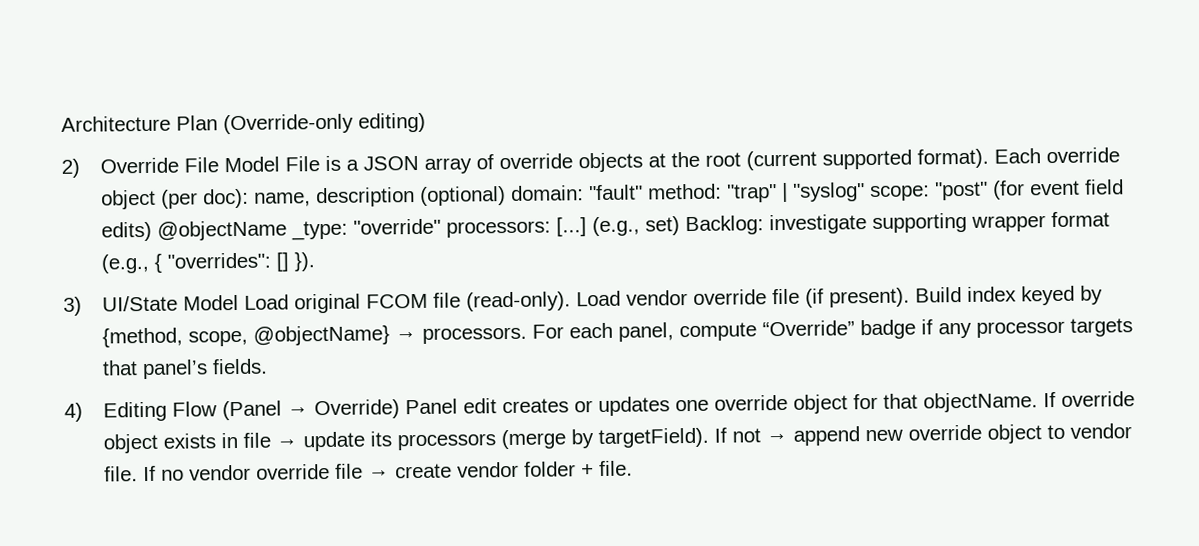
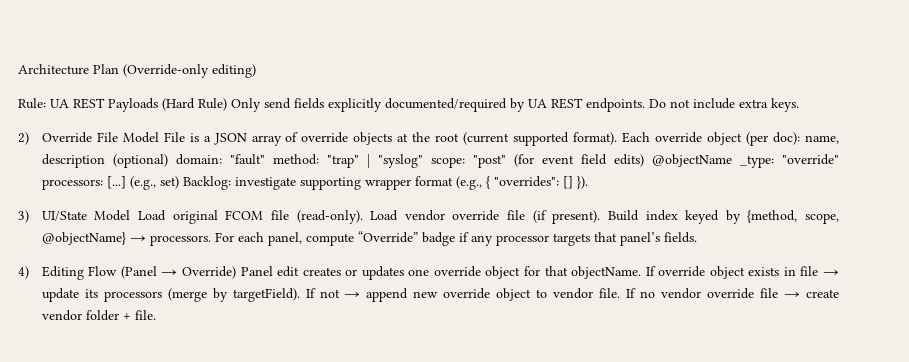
+ Rule: UA REST Payloads (Hard Rule) Only send fields explicitly documented/required by UA REST endpoints. Do not include extra keys.

